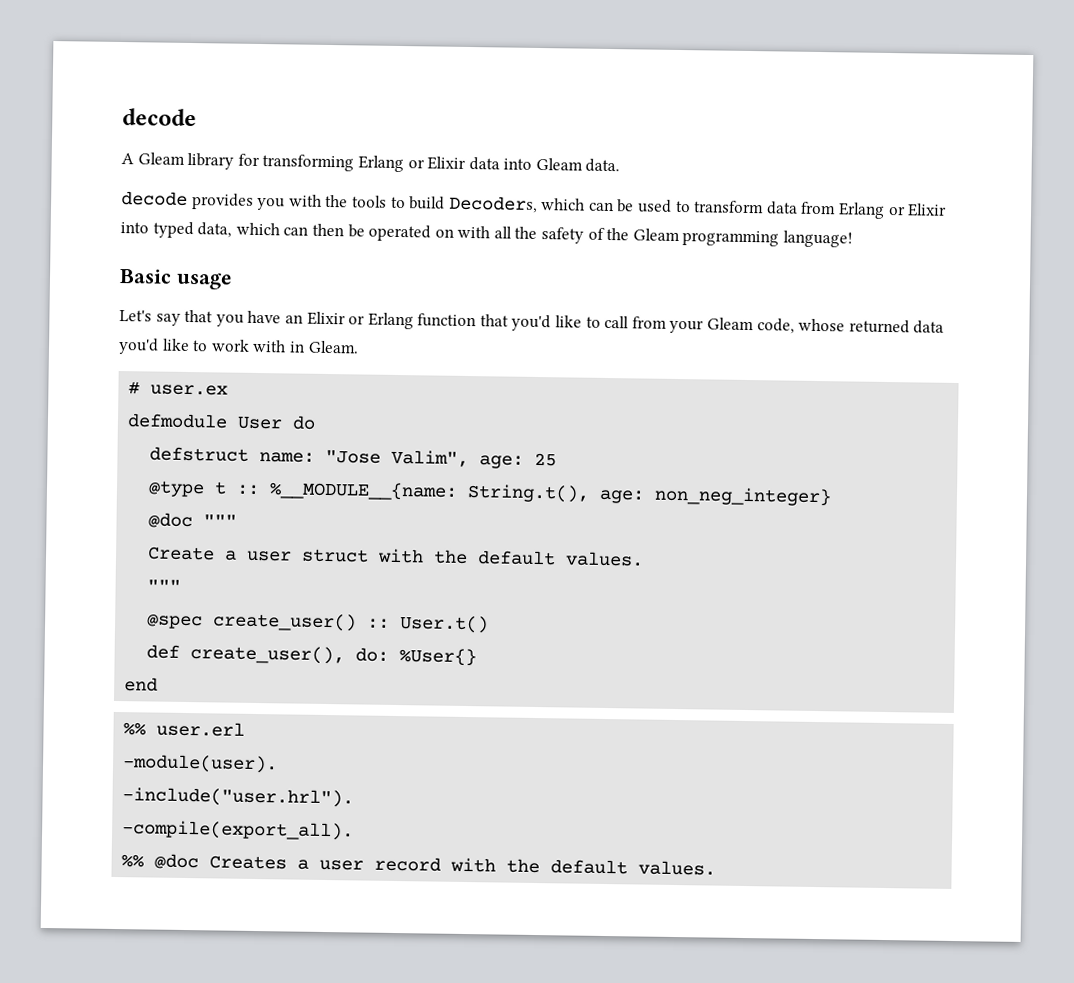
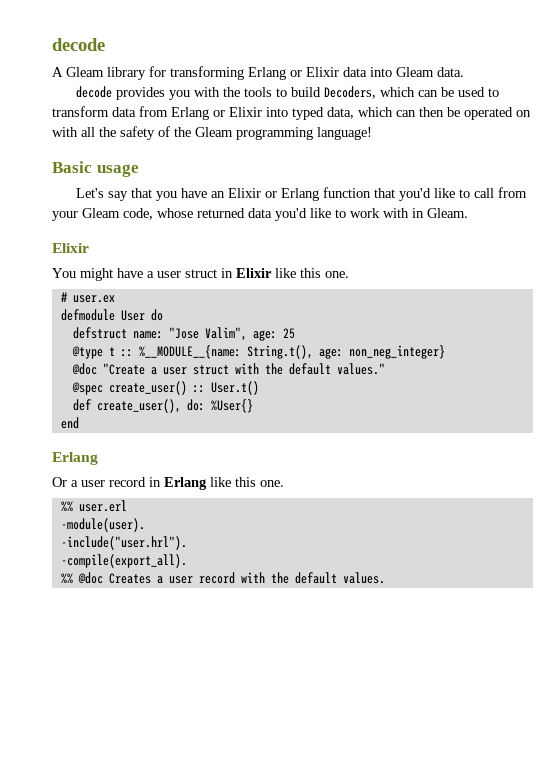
  Let's say that you have an Elixir or Erlang function that you'd like to call from your Gleam code, whose returned data you'd like to work with in Gleam.
+ Elixir
+ You might have a user struct in Elixir like this one.
- @doc """
- Create a user struct with the default values.
- """
+ @doc "Create a user struct with the default values."
  end
+ Erlang
+ Or a user record in Erlang like this one.

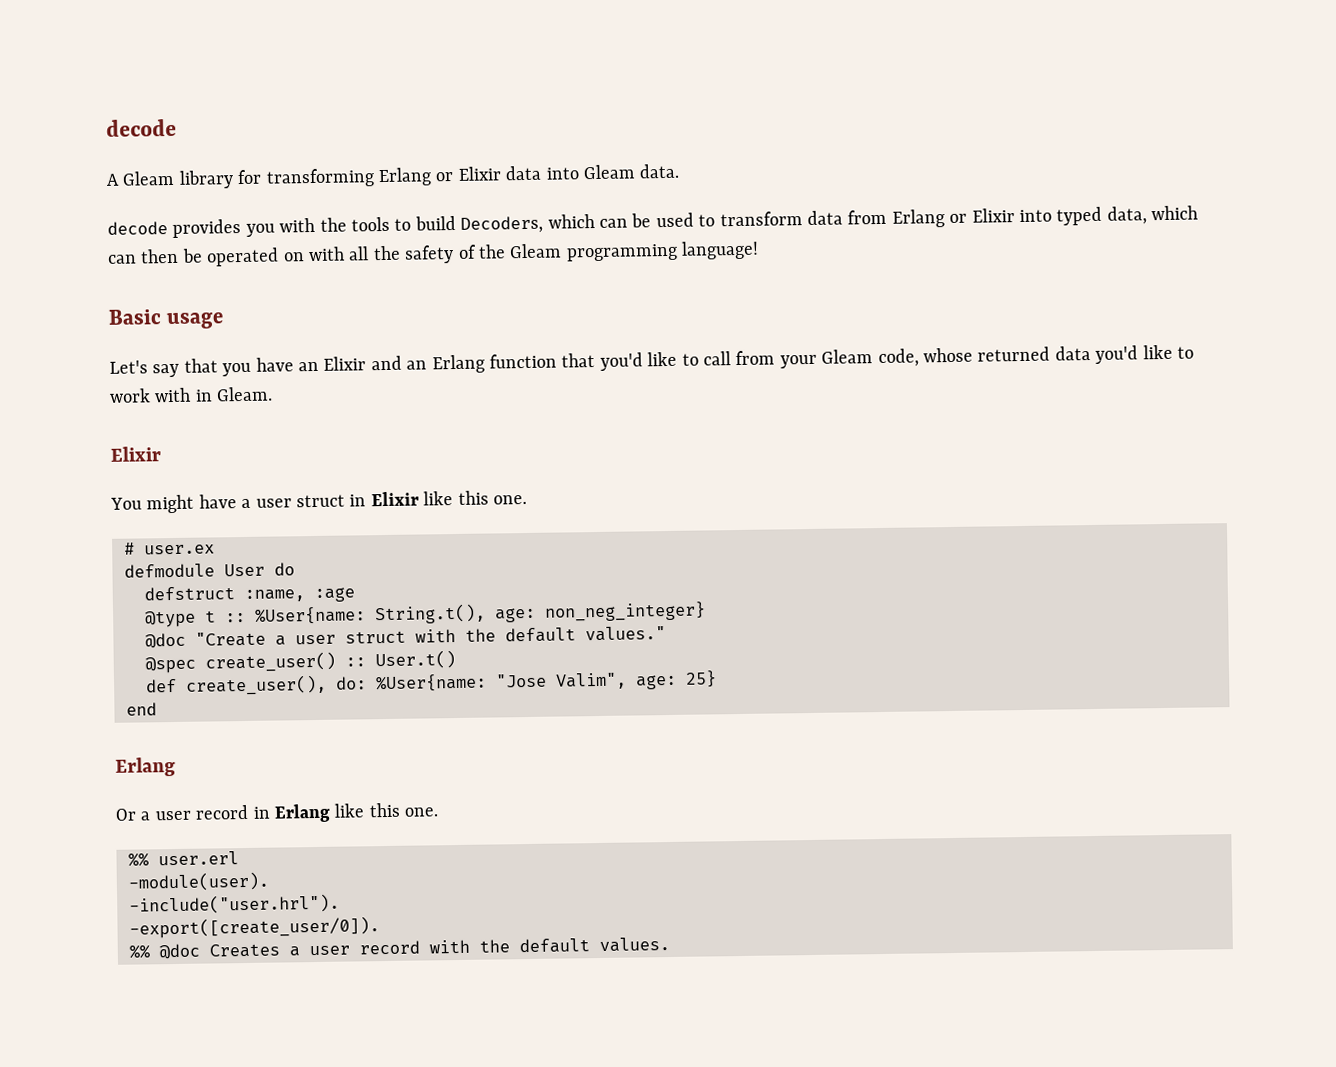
- Let's say that you have an Elixir or Erlang function that you'd like to call from your Gleam code, whose returned data you'd like to work with in Gleam.
+ Let's say that you have an Elixir and an Erlang function that you'd like to call from your Gleam code, whose returned data you'd like to work with in Gleam.
- defstruct name: "Jose Valim", age: 25
+ defstruct :name, :age
- @type t :: %__MODULE__{name: String.t(), age: non_neg_integer}
+ @type t :: %User{name: String.t(), age: non_neg_integer}
- def create_user(), do: %User{}
+ def create_user(), do: %User{name: "Jose Valim", age: 25}
- -compile(export_all).
+ -export([create_user/0]).

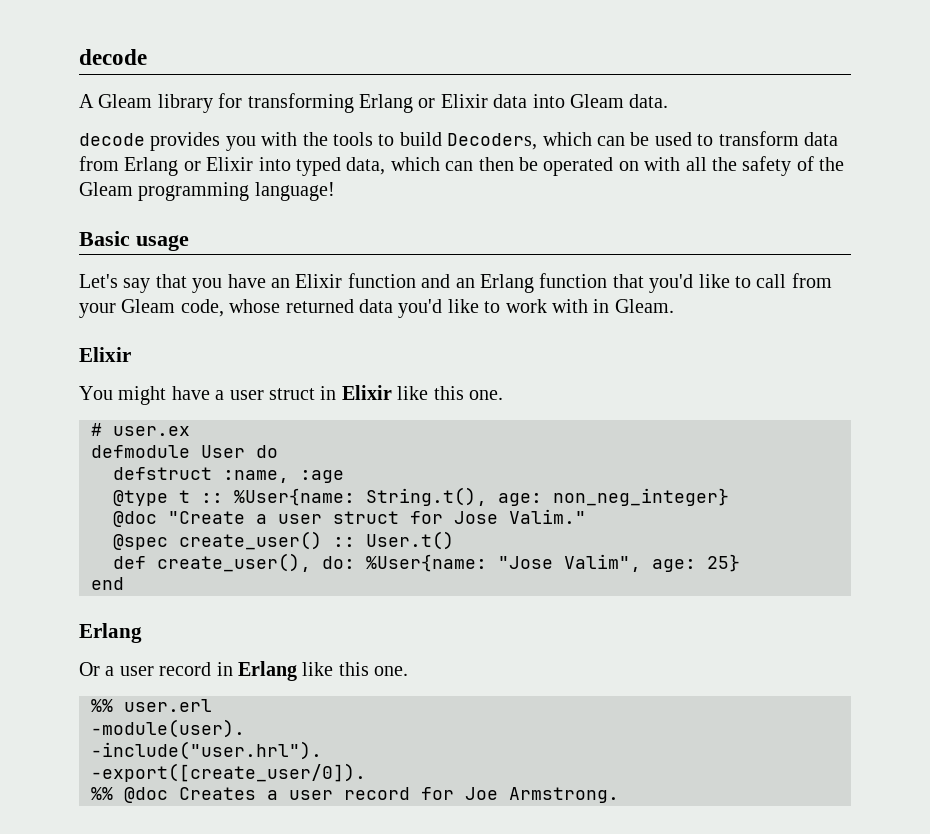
- Let's say that you have an Elixir and an Erlang function that you'd like to call from your Gleam code, whose returned data you'd like to work with in Gleam.
+ Let's say that you have an Elixir function and an Erlang function that you'd like to call from your Gleam code, whose returned data you'd like to work with in Gleam.
- @doc "Create a user struct with the default values."
+ @doc "Create a user struct for Jose Valim."
- %% @doc Creates a user record with the default values.
+ %% @doc Creates a user record for Joe Armstrong.

